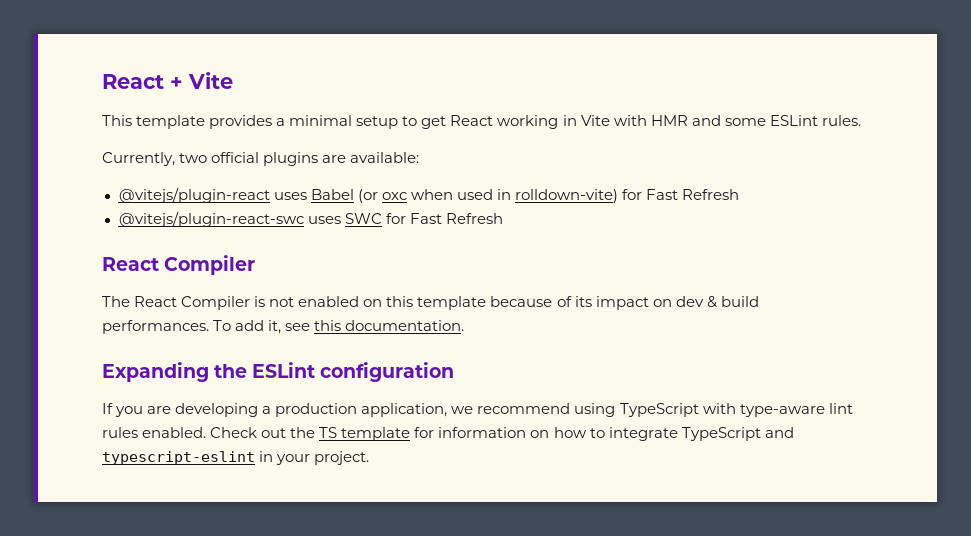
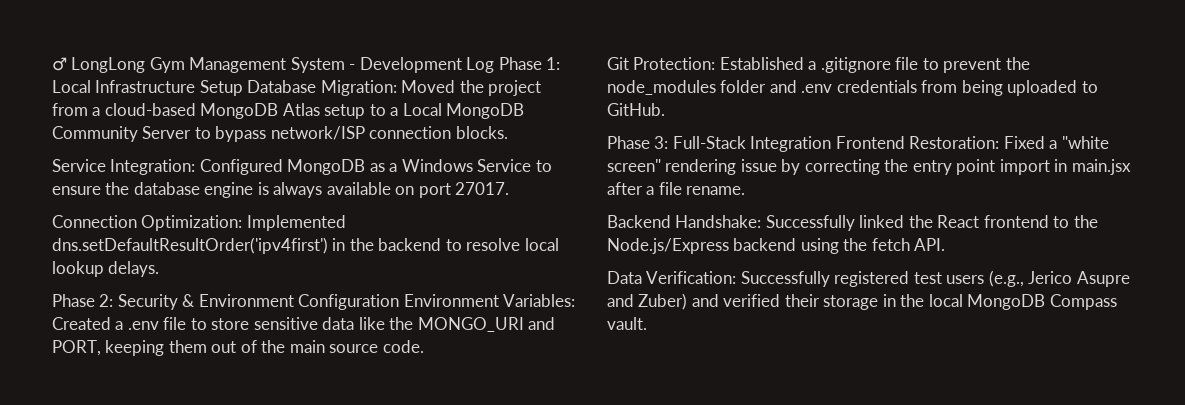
- React + Vite
- This template provides a minimal setup to get React working in Vite with HMR and some ESLint rules.
- Currently, two official plugins are available:
- @vitejs/plugin-react uses Babel (or oxc when used in rolldown-vite) for Fast Refresh
- @vitejs/plugin-react-swc uses SWC for Fast Refresh
- React Compiler
- The React Compiler is not enabled on this template because of its impact on dev & build performances. To add it, see this documentation.
- Expanding the ESLint configuration
- If you are developing a production application, we recommend using TypeScript with type-aware lint rules enabled. Check out the TS template for information on how to integrate TypeScript and typescript-eslint in your project.
+ ♂ LongLong Gym Management System - Development Log Phase 1: Local Infrastructure Setup Database Migration: Moved the project from a cloud-based MongoDB Atlas setup to a Local MongoDB Community Server to bypass network/ISP connection blocks.
+ Service Integration: Configured MongoDB as a Windows Service to ensure the database engine is always available on port 27017.
+ Connection Optimization: Implemented dns.setDefaultResultOrder('ipv4first') in the backend to resolve local lookup delays.
+ Phase 2: Security & Environment Configuration Environment Variables: Created a .env file to store sensitive data like the MONGO_URI and PORT, keeping them out of the main source code.
+ Git Protection: Established a .gitignore file to prevent the node_modules folder and .env credentials from being uploaded to GitHub.
+ Phase 3: Full-Stack Integration Frontend Restoration: Fixed a "white screen" rendering issue by correcting the entry point import in main.jsx after a file rename.
+ Backend Handshake: Successfully linked the React frontend to the Node.js/Express backend using the fetch API.
+ Data Verification: Successfully registered test users (e.g., Jerico Asupre and Zuber) and verified their storage in the local MongoDB Compass vault.

